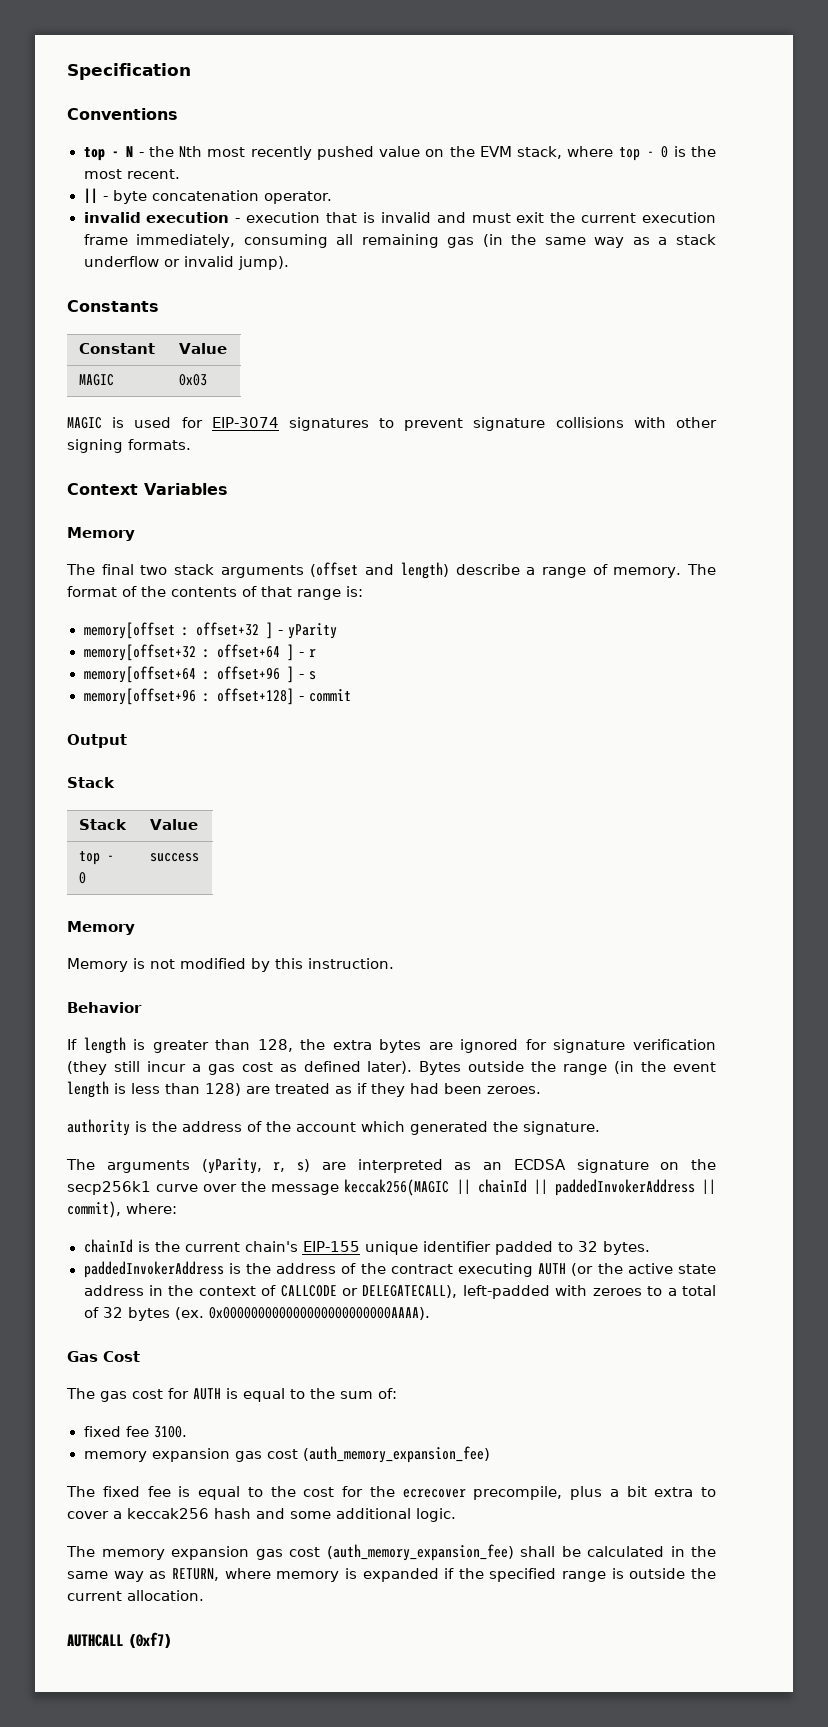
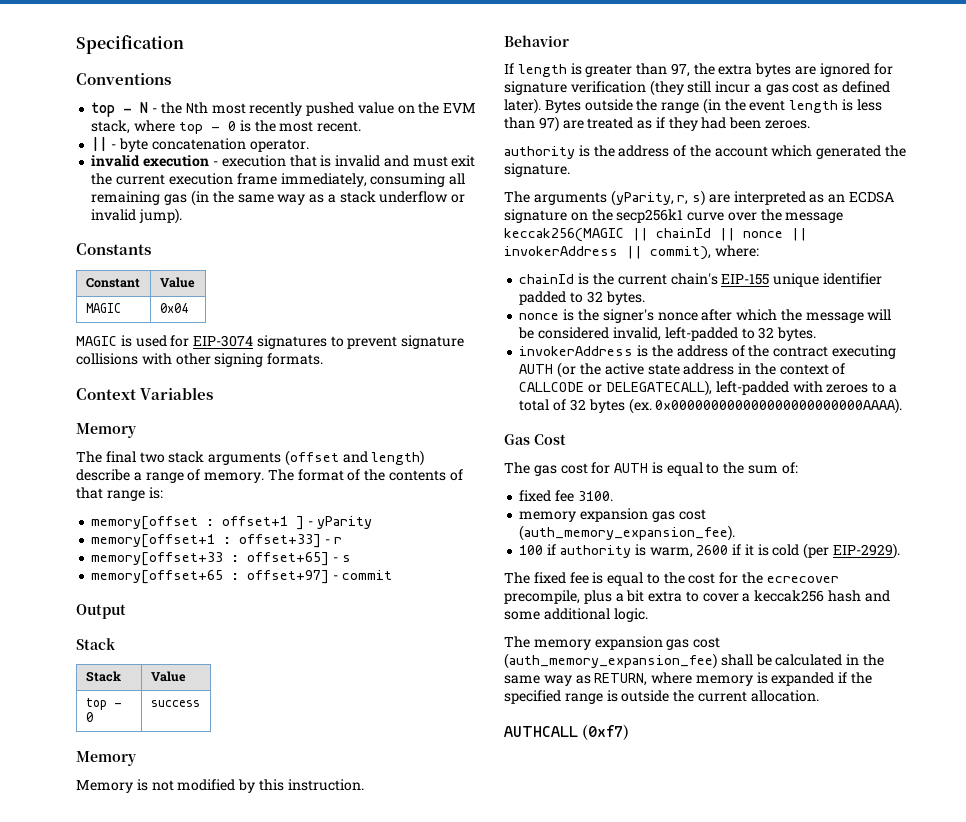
- MAGIC | 0x03
+ MAGIC | 0x04
- memory[offset : offset+32 ] - yParity
+ memory[offset : offset+1 ] - yParity
- memory[offset+32 : offset+64 ] - r
- memory[offset+64 : offset+96 ] - s
+ memory[offset+1 : offset+33] - r
+ memory[offset+33 : offset+65] - s
- memory[offset+96 : offset+128] - commit
+ memory[offset+65 : offset+97] - commit
- If length is greater than 128, the extra bytes are ignored for signature verification (they still incur a gas cost as defined later).
+ If length is greater than 97, the extra bytes are ignored for signature verification (they still incur a gas cost as defined later).
- Bytes outside the range (in the event length is less than 128) are treated as if they had been zeroes.
+ Bytes outside the range (in the event length is less than 97) are treated as if they had been zeroes.
- The arguments (yParity, r, s) are interpreted as an ECDSA signature on the secp256k1 curve over the message keccak256(MAGIC || chainId || paddedInvokerAddress || commit), where:
+ The arguments (yParity, r, s) are interpreted as an ECDSA signature on the secp256k1 curve over the message keccak256(MAGIC || chainId || nonce || invokerAddress || commit), where:
- paddedInvokerAddress is the address of the contract executing AUTH (or the active state address in the context of CALLCODE or DELEGATECALL), left-padded with zeroes to a total of 32 bytes (ex.
+ nonce is the signer's nonce after which the message will be considered invalid, left-padded to 32 bytes.
+ invokerAddress is the address of the contract executing AUTH (or the active state address in the context of CALLCODE or DELEGATECALL), left-padded with zeroes to a total of 32 bytes (ex.
  fixed fee 3100.
- memory expansion gas cost (auth_memory_expansion_fee)
+ memory expansion gas cost (auth_memory_expansion_fee).
+ 100 if authority is warm, 2600 if it is cold (per EIP-2929).

